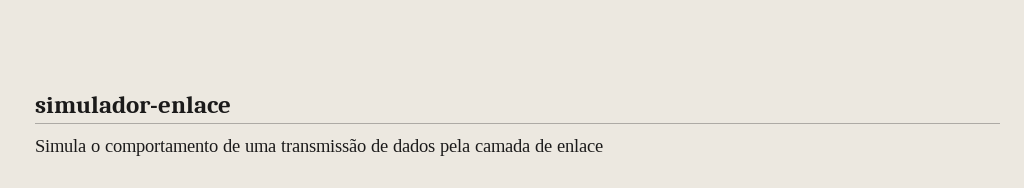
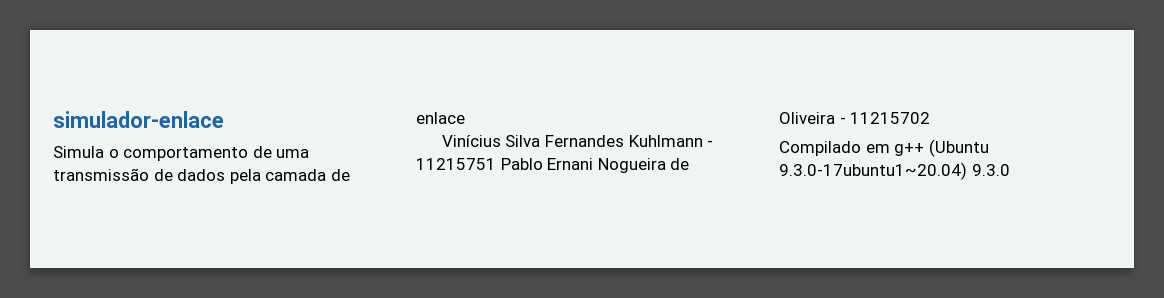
+ Vinícius Silva Fernandes Kuhlmann - 11215751 Pablo Ernani Nogueira de Oliveira - 11215702
+ Compilado em g++ (Ubuntu 9.3.0-17ubuntu1~20.04) 9.3.0

